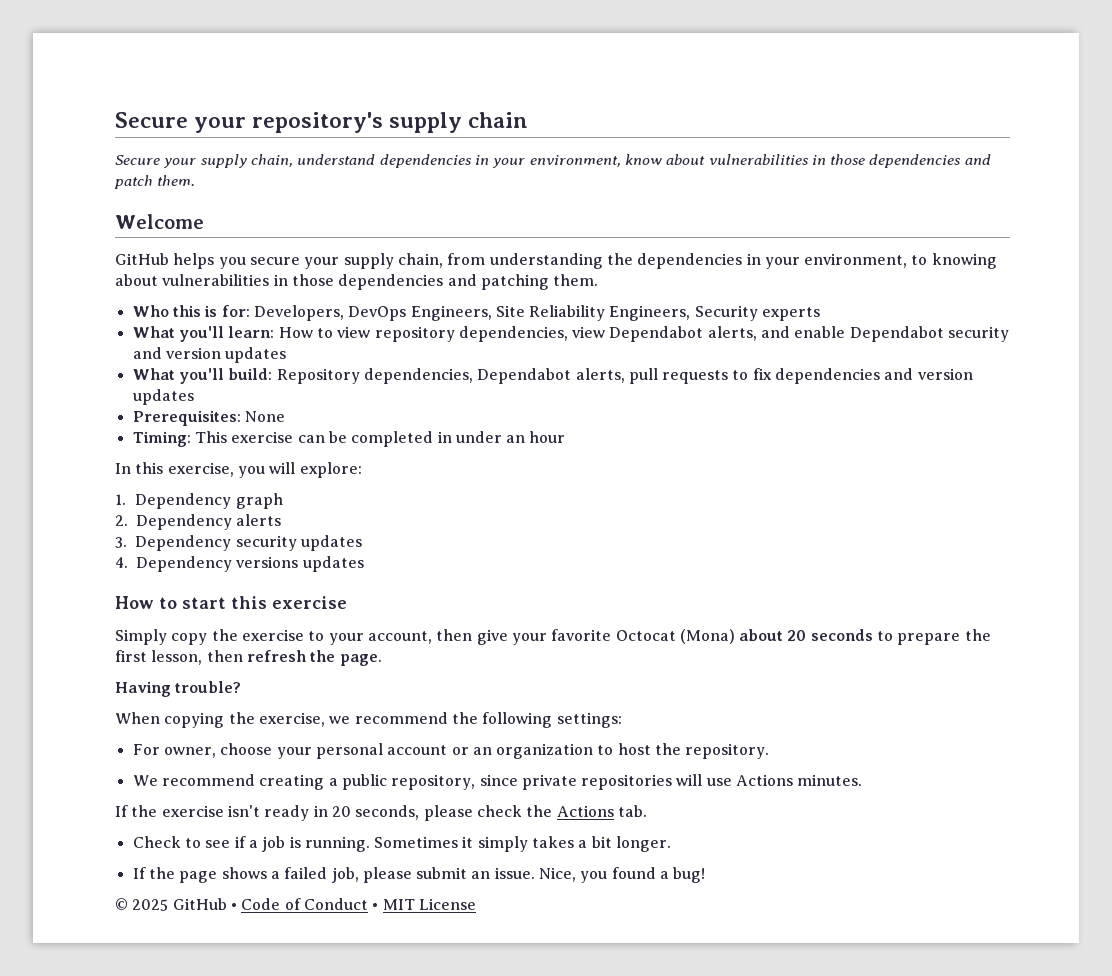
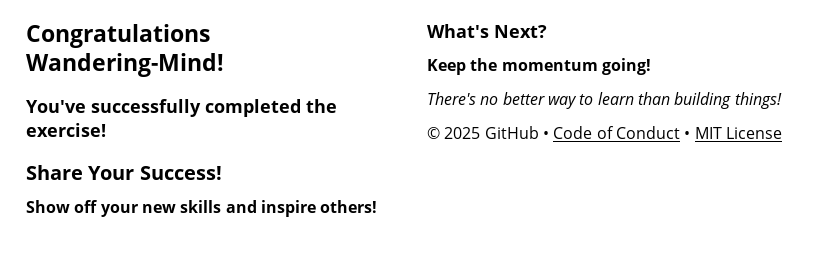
- Secure your repository's supply chain
- Secure your supply chain, understand dependencies in your environment, know about vulnerabilities in those dependencies and patch them.
- Welcome
- GitHub helps you secure your supply chain, from understanding the dependencies in your environment, to knowing about vulnerabilities in those dependencies and patching them.
- Who this is for: Developers, DevOps Engineers, Site Reliability Engineers, Security experts
- What you'll learn: How to view repository dependencies, view Dependabot alerts, and enable Dependabot security and version updates
- What you'll build: Repository dependencies, Dependabot alerts, pull requests to fix dependencies and version updates
- Prerequisites: None
- Timing: This exercise can be completed in under an hour
- In this exercise, you will explore:
- 1. Dependency graph
- 2. Dependency alerts
- 3. Dependency security updates
- 4. Dependency versions updates
- How to start this exercise
- Simply copy the exercise to your account, then give your favorite Octocat (Mona) about 20 seconds to prepare the first lesson, then refresh the page.
- Having trouble?
- When copying the exercise, we recommend the following settings:
- For owner, choose your personal account or an organization to host the repository.
- We recommend creating a public repository, since private repositories will use Actions minutes.
- If the exercise isn't ready in 20 seconds, please check the Actions tab.
- Check to see if a job is running. Sometimes it simply takes a bit longer.
- If the page shows a failed job, please submit an issue. Nice, you found a bug!
+ Congratulations Wandering-Mind!
+ You've successfully completed the exercise!
+ Share Your Success!
+ Show off your new skills and inspire others!
+ What's Next?
+ Keep the momentum going!
+ There's no better way to learn than building things!

